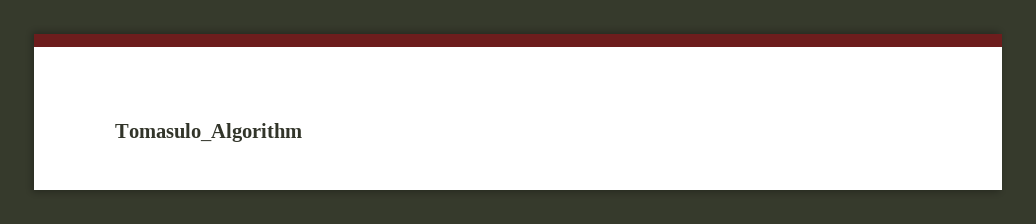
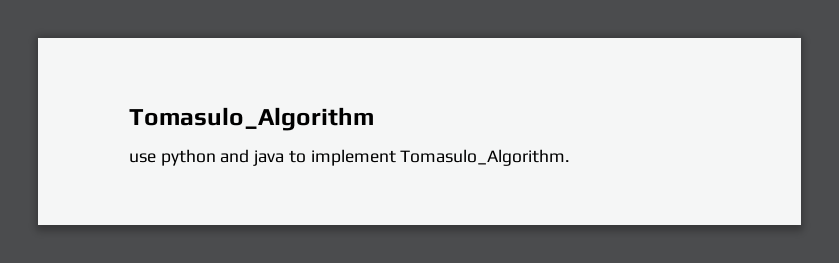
+ use python and java to implement Tomasulo_Algorithm.

